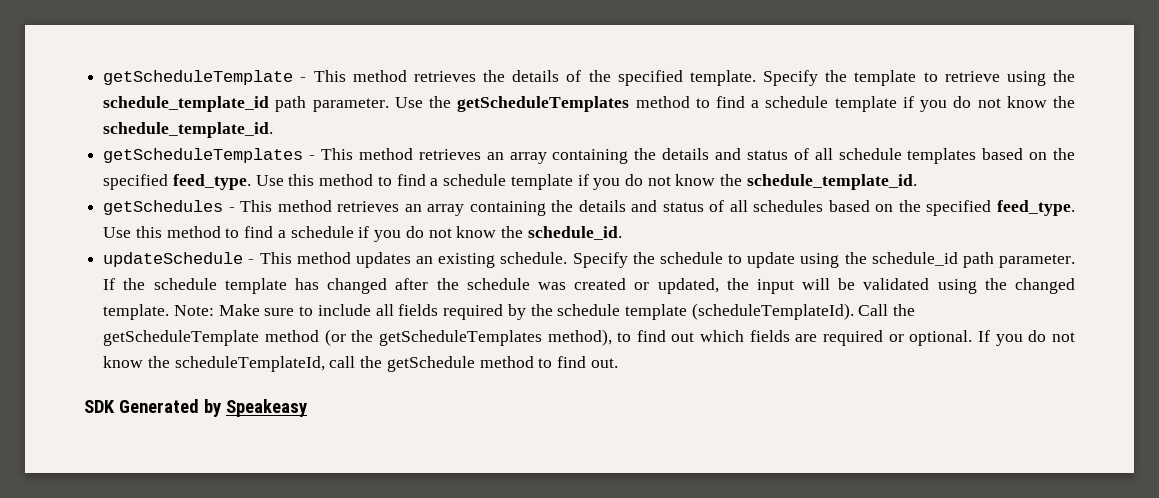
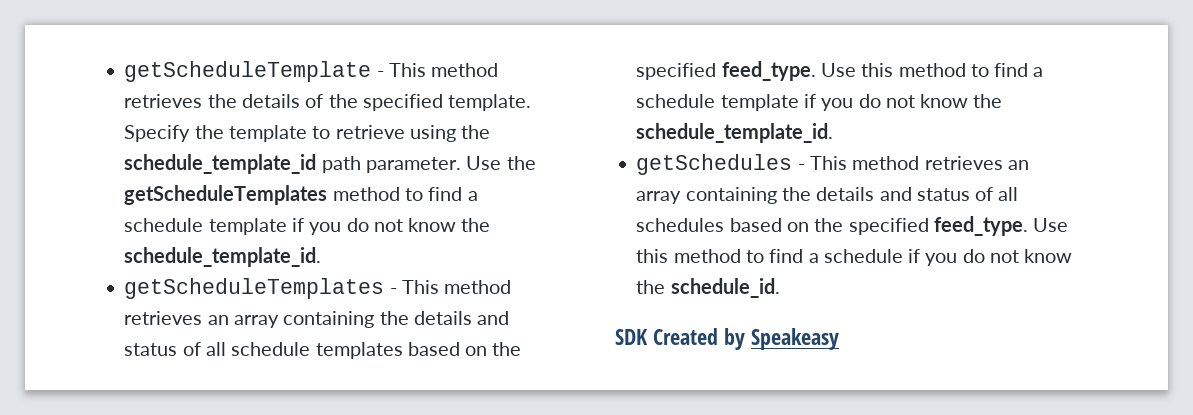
- updateSchedule - This method updates an existing schedule. Specify the schedule to update using the schedule_id path parameter. If the schedule template has changed after the schedule was created or updated, the input will be validated using the changed template. Note: Make sure to include all fields required by the schedule template (scheduleTemplateId). Call the getScheduleTemplate method (or the getScheduleTemplates method), to find out which fields are required or optional. If you do not know the scheduleTemplateId, call the getSchedule method to find out.
- SDK Generated by Speakeasy
+ SDK Created by Speakeasy

